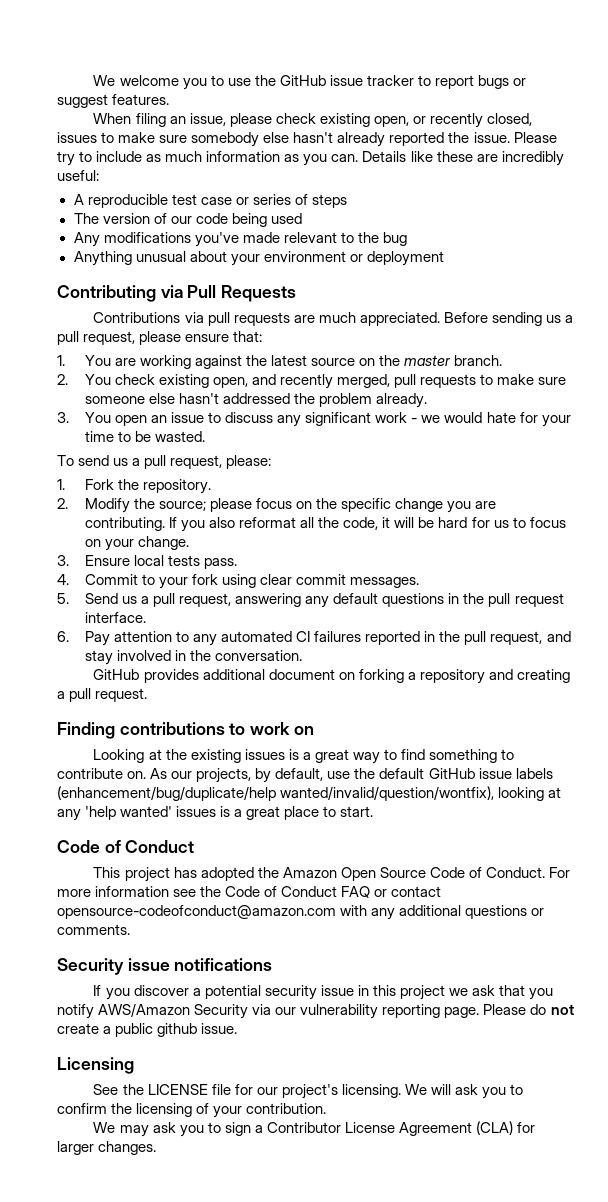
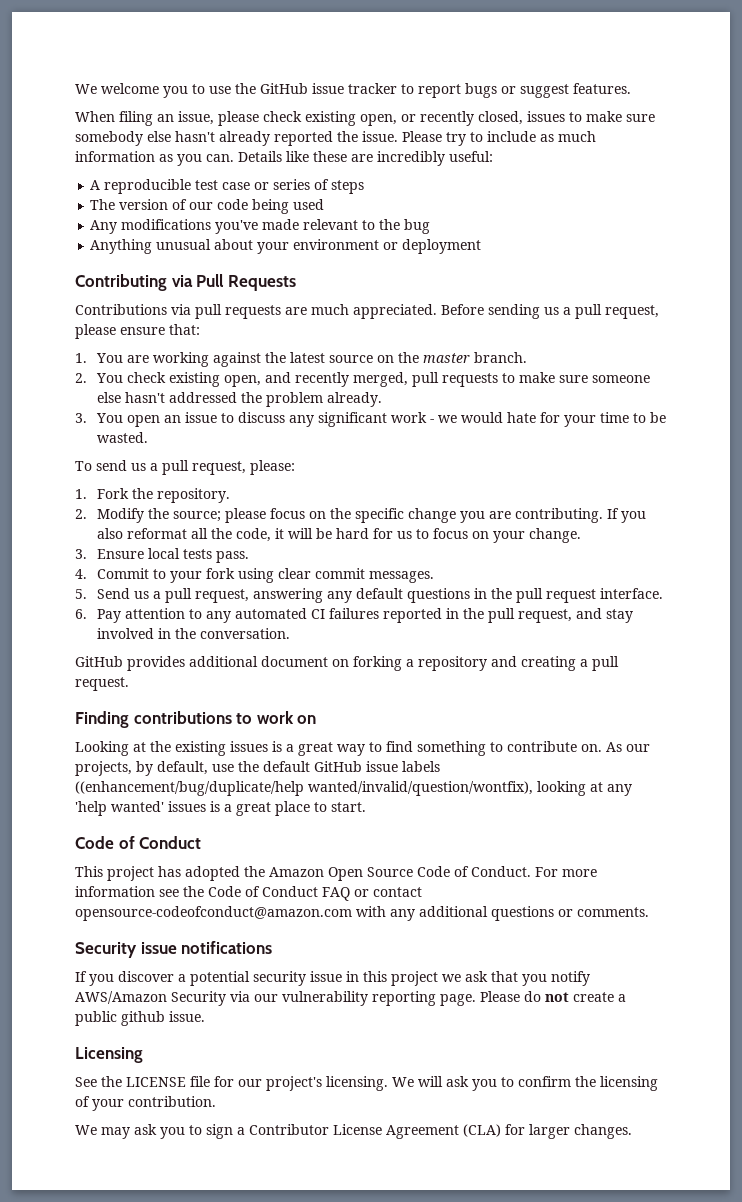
- As our projects, by default, use the default GitHub issue labels (enhancement/bug/duplicate/help wanted/invalid/question/wontfix), looking at any 'help wanted' issues is a great place to start.
+ As our projects, by default, use the default GitHub issue labels ((enhancement/bug/duplicate/help wanted/invalid/question/wontfix), looking at any 'help wanted' issues is a great place to start.

